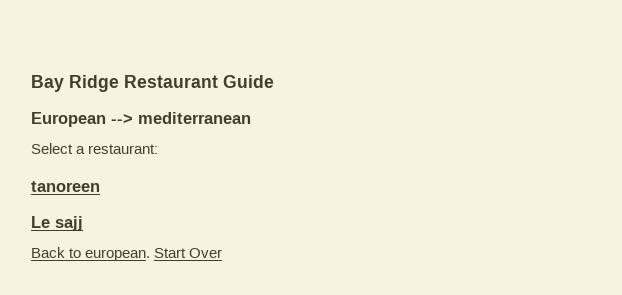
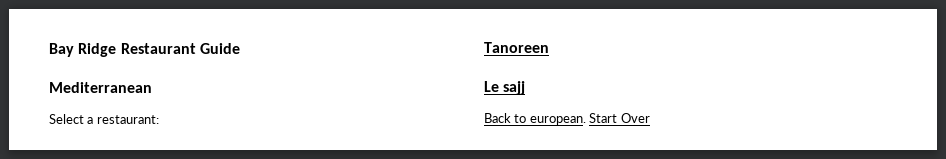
- European --> mediterranean
+ Mediterranean
- tanoreen
+ Tanoreen

